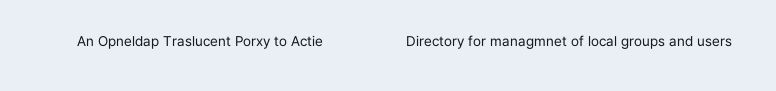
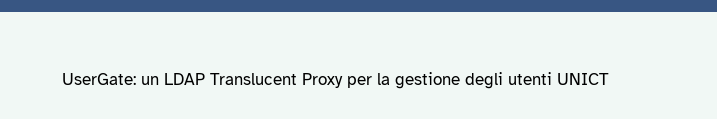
- An Opneldap Traslucent Porxy to Actie Directory for managmnet of local groups and users
+ UserGate: un LDAP Translucent Proxy per la gestione degli utenti UNICT

